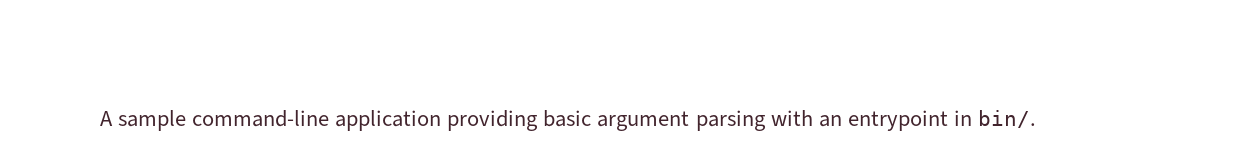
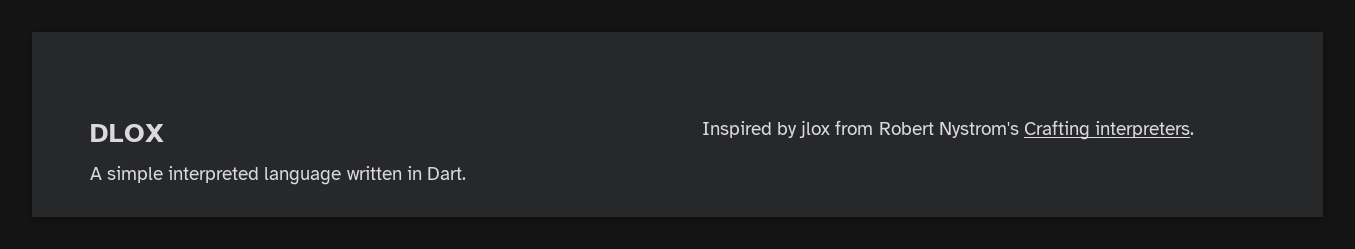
- A sample command-line application providing basic argument parsing with an entrypoint in bin/.
+ DLOX
+ A simple interpreted language written in Dart.
+ Inspired by jlox from Robert Nystrom's Crafting interpreters.

